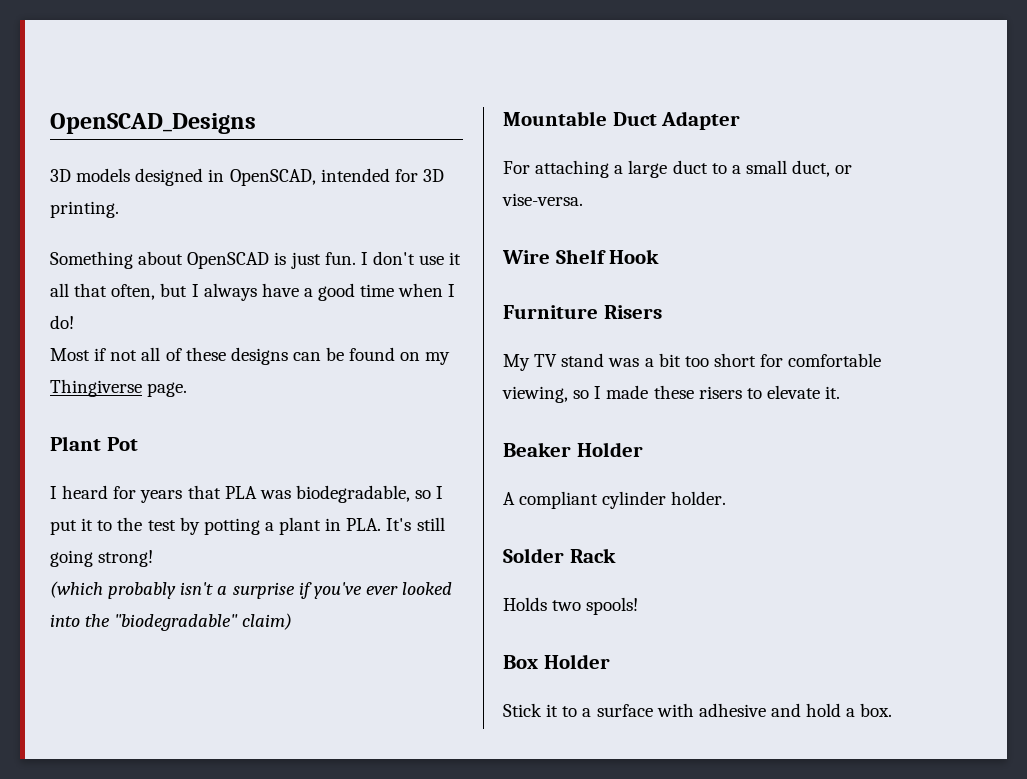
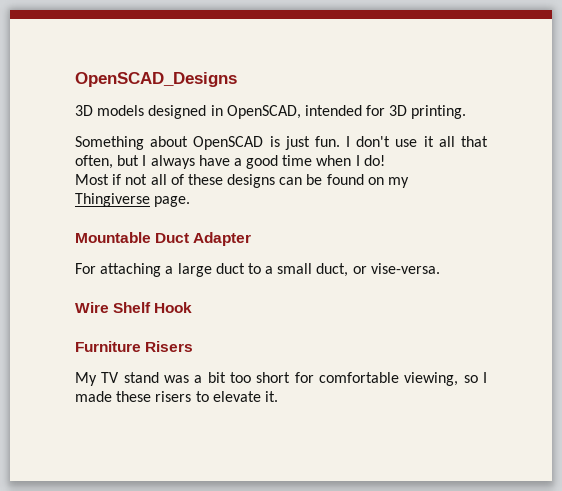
- Plant Pot
- I heard for years that PLA was biodegradable, so I put it to the test by potting a plant in PLA. It's still going strong!
- (which probably isn't a surprise if you've ever looked into the "biodegradable" claim)
- Beaker Holder
- A compliant cylinder holder.
- Solder Rack
- Holds two spools!
- Box Holder
- Stick it to a surface with adhesive and hold a box.

